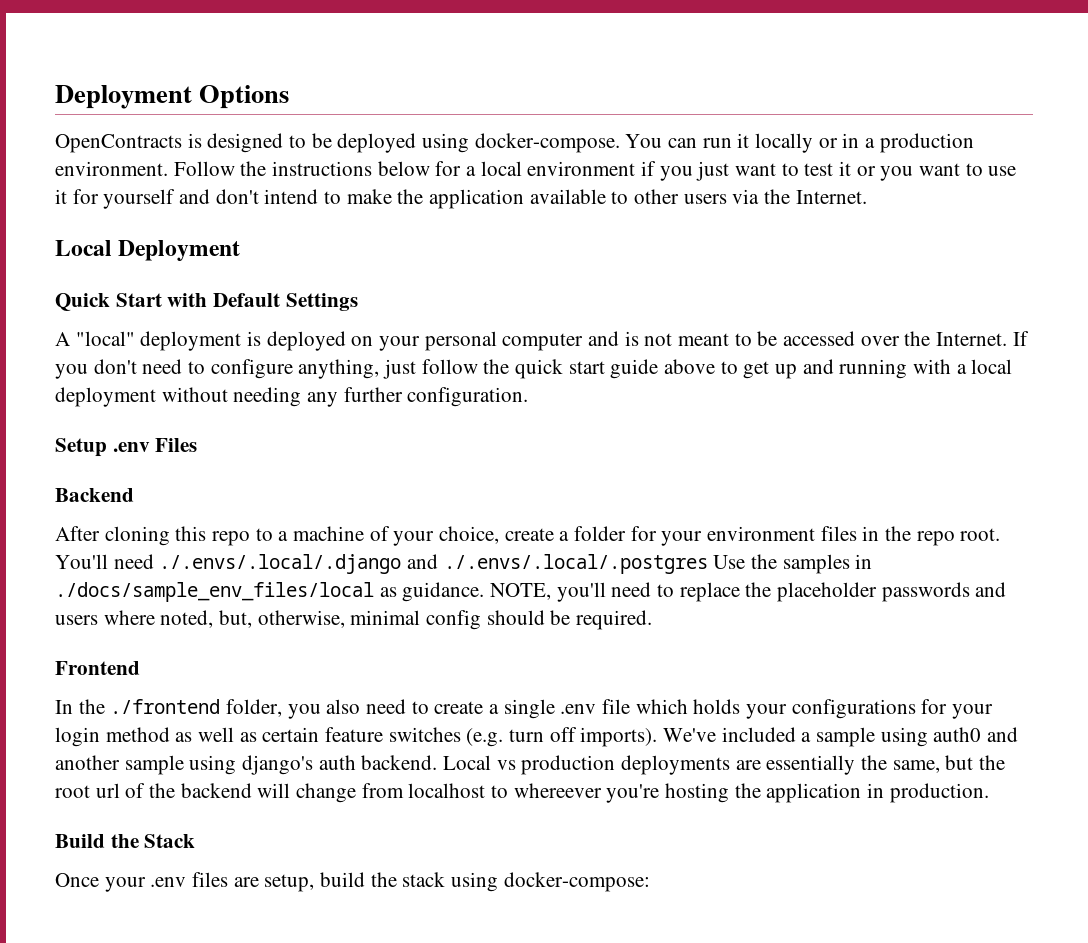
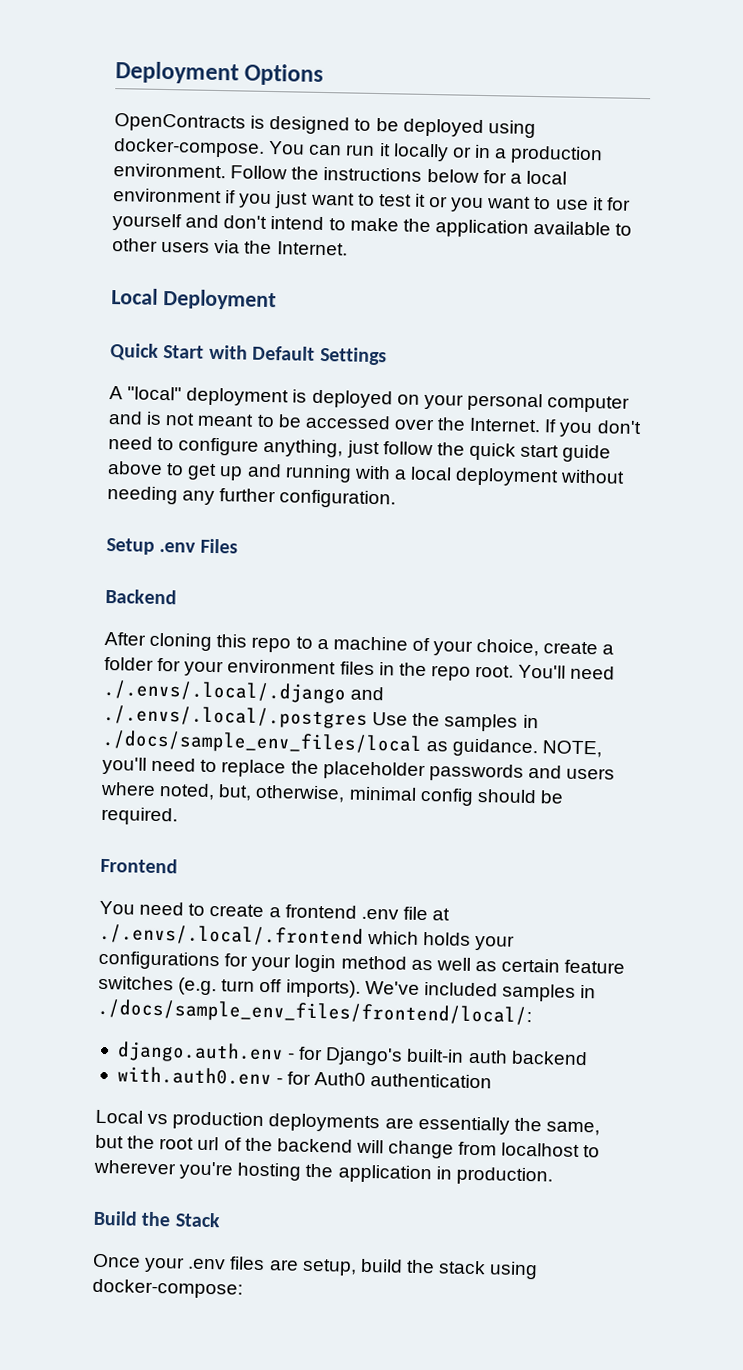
- In the ./frontend folder, you also need to create a single .env file which holds your configurations for your login method as well as certain feature switches (e.g. turn off imports).
+ You need to create a frontend .env file at ./.envs/.local/.frontend which holds your configurations for your login method as well as certain feature switches (e.g. turn off imports).
- We've included a sample using auth0 and another sample using django's auth backend. Local vs production deployments are essentially the same, but the root url of the backend will change from localhost to whereever you're hosting the application in production.
+ We've included samples in ./docs/sample_env_files/frontend/local/:
+ django.auth.env - for Django's built-in auth backend
+ with.auth0.env - for Auth0 authentication
+ Local vs production deployments are essentially the same, but the root url of the backend will change from localhost to wherever you're hosting the application in production.

